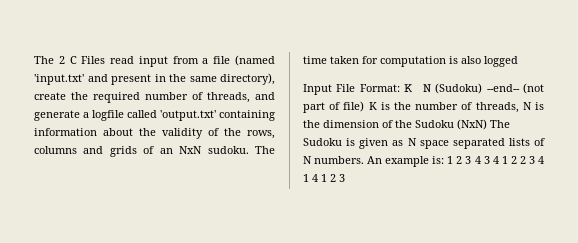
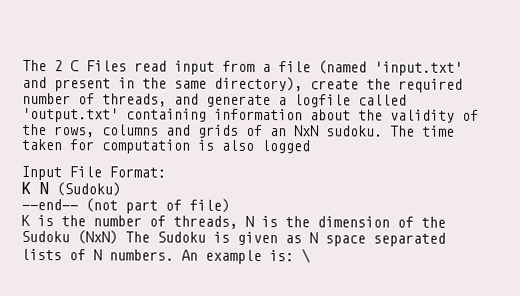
- Input File Format: K N (Sudoku) --end-- (not part of file) K is the number of threads, N is the dimension of the Sudoku (NxN) The Sudoku is given as N space separated lists of N numbers.
+ Input File Format:
+ K N (Sudoku)
+ --end-- (not part of file)
+ K is the number of threads, N is the dimension of the Sudoku (NxN) The Sudoku is given as N space separated lists of N numbers.
- An example is: 1 2 3 4 3 4 1 2 2 3 4 1 4 1 2 3
+ An example is: \

